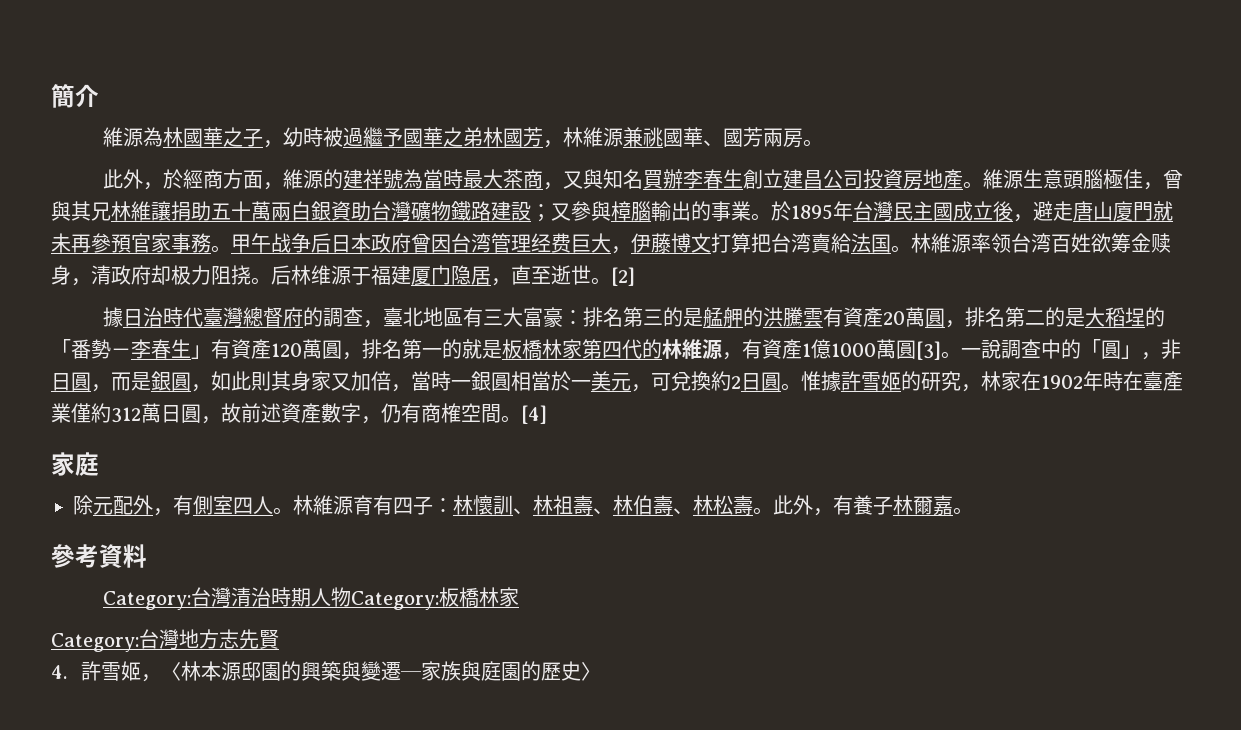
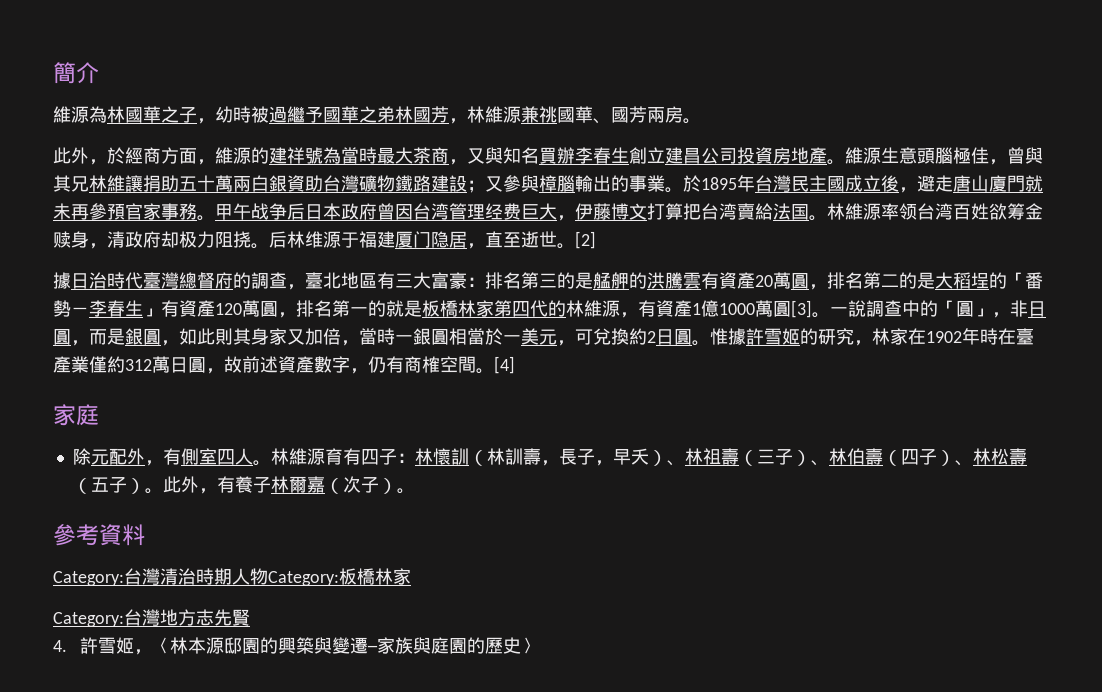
- 林維源育有四子：林懷訓、林祖壽、林伯壽、林松壽。
+ 林維源育有四子：林懷訓（林訓壽，長子，早夭）、林祖壽（三子）、林伯壽（四子）、林松壽（五子）。
- 此外，有養子林爾嘉。
+ 此外，有養子林爾嘉（次子）。

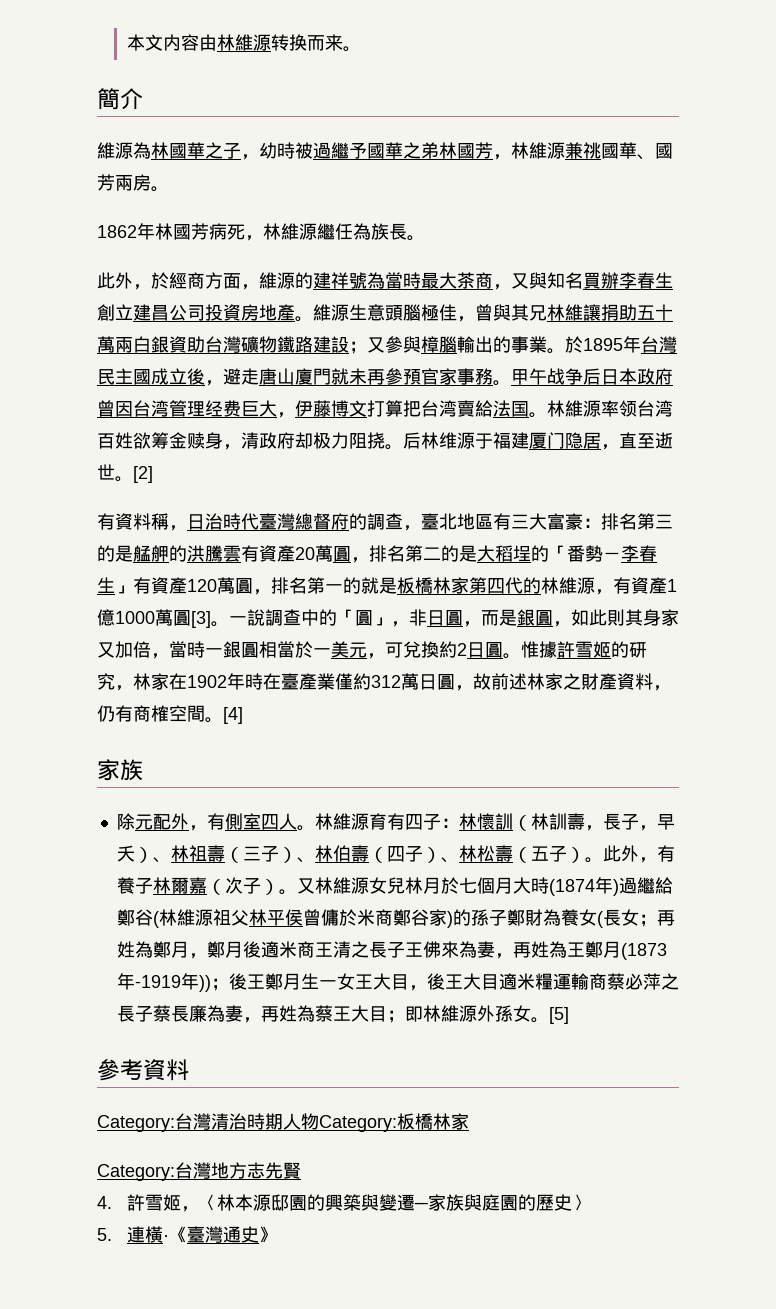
+ 本文内容由林維源转换而来。
+ 1862年林國芳病死，林維源繼任為族長。
- 據日治時代臺灣總督府的調查，臺北地區有三大富豪：排名第三的是艋舺的洪騰雲有資產20萬圓，排名第二的是大稻埕的「番勢－李春生」有資產120萬圓，排名第一的就是板橋林家第四代的林維源，有資產1億1000萬圓[3]。
+ 有資料稱，日治時代臺灣總督府的調查，臺北地區有三大富豪：排名第三的是艋舺的洪騰雲有資產20萬圓，排名第二的是大稻埕的「番勢－李春生」有資產120萬圓，排名第一的就是板橋林家第四代的林維源，有資產1億1000萬圓[3]。
- 惟據許雪姬的研究，林家在1902年時在臺產業僅約312萬日圓，故前述資產數字，仍有商榷空間。
+ 惟據許雪姬的研究，林家在1902年時在臺產業僅約312萬日圓，故前述林家之財產資料，仍有商榷空間。
  [4]
- 家庭
+ 家族
+ 又林維源女兒林月於七個月大時(1874年)過繼給鄭谷(林維源祖父林平侯曾傭於米商鄭谷家)的孫子鄭財為養女(長女；再姓為鄭月，鄭月後適米商王清之長子王佛來為妻，再姓為王鄭月(1873年-1919年))；後王鄭月生一女王大目，後王大目適米糧運輸商蔡必萍之長子蔡長廉為妻，再姓為蔡王大目；即林維源外孫女。[5]
+ 5.連橫·《臺灣通史》

